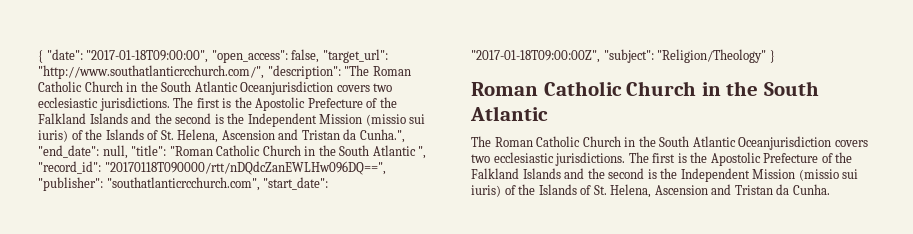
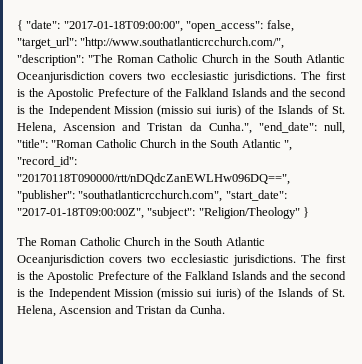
  The first is the Apostolic Prefecture of the Falkland Islands and the second is the Independent Mission (missio sui iuris) of the Islands of St. Helena, Ascension and Tristan da Cunha.", "end_date": null, "title": "Roman Catholic Church in the South Atlantic ", "record_id": "20170118T090000/rtt/nDQdcZanEWLHw096DQ==", "publisher": "southatlanticrcchurch.com", "start_date": "2017-01-18T09:00:00Z", "subject": "Religion/Theology" }
- Roman Catholic Church in the South Atlantic

